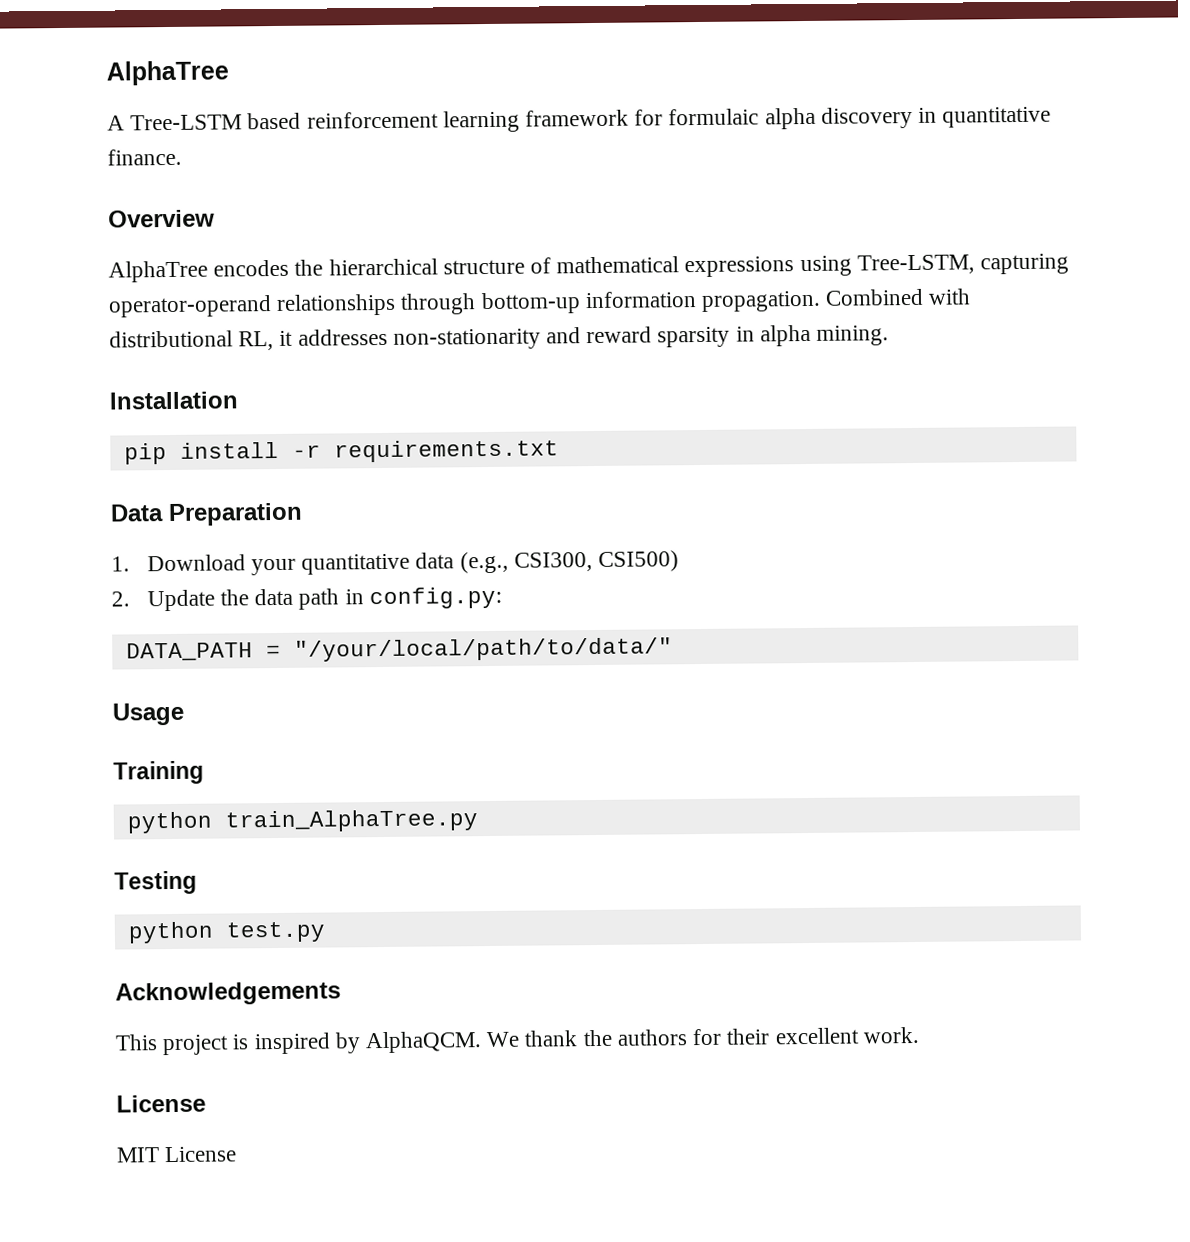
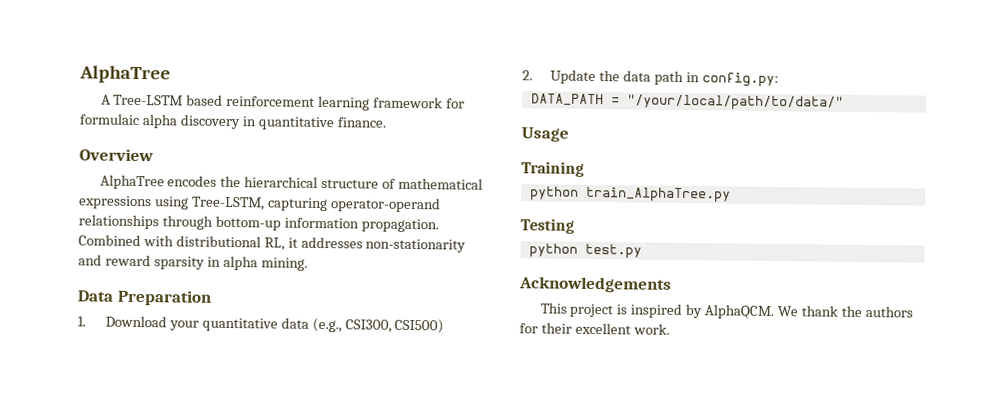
- Installation
- pip install -r requirements.txt
  We thank the authors for their excellent work.
- License
- MIT License

